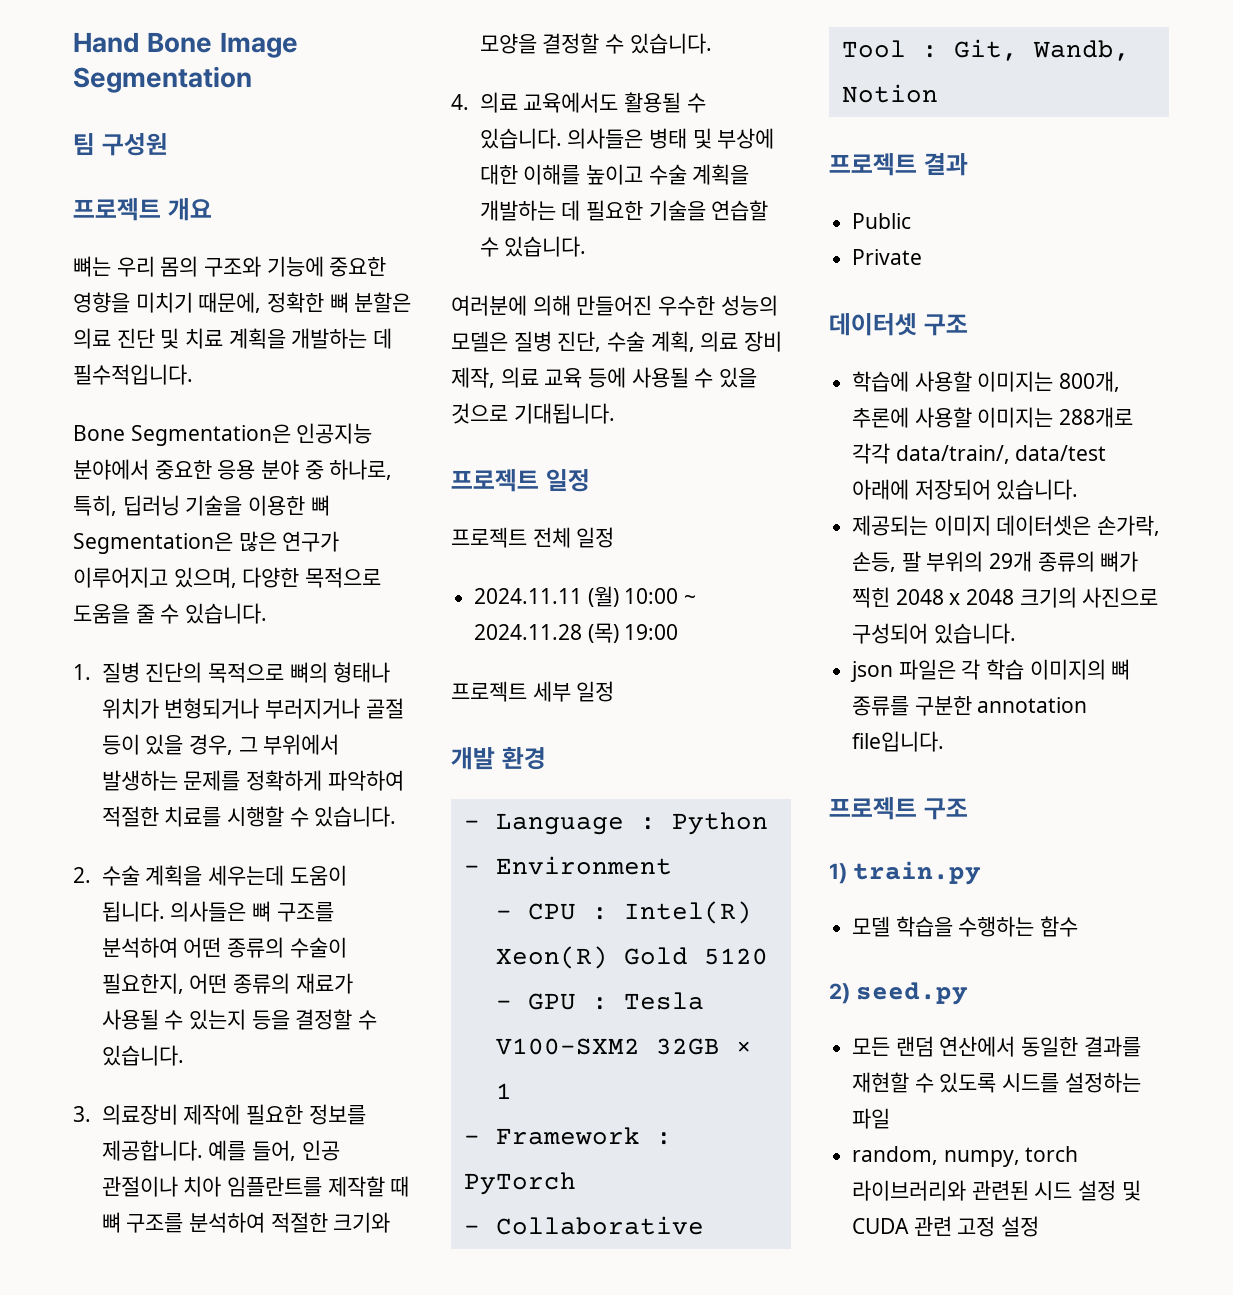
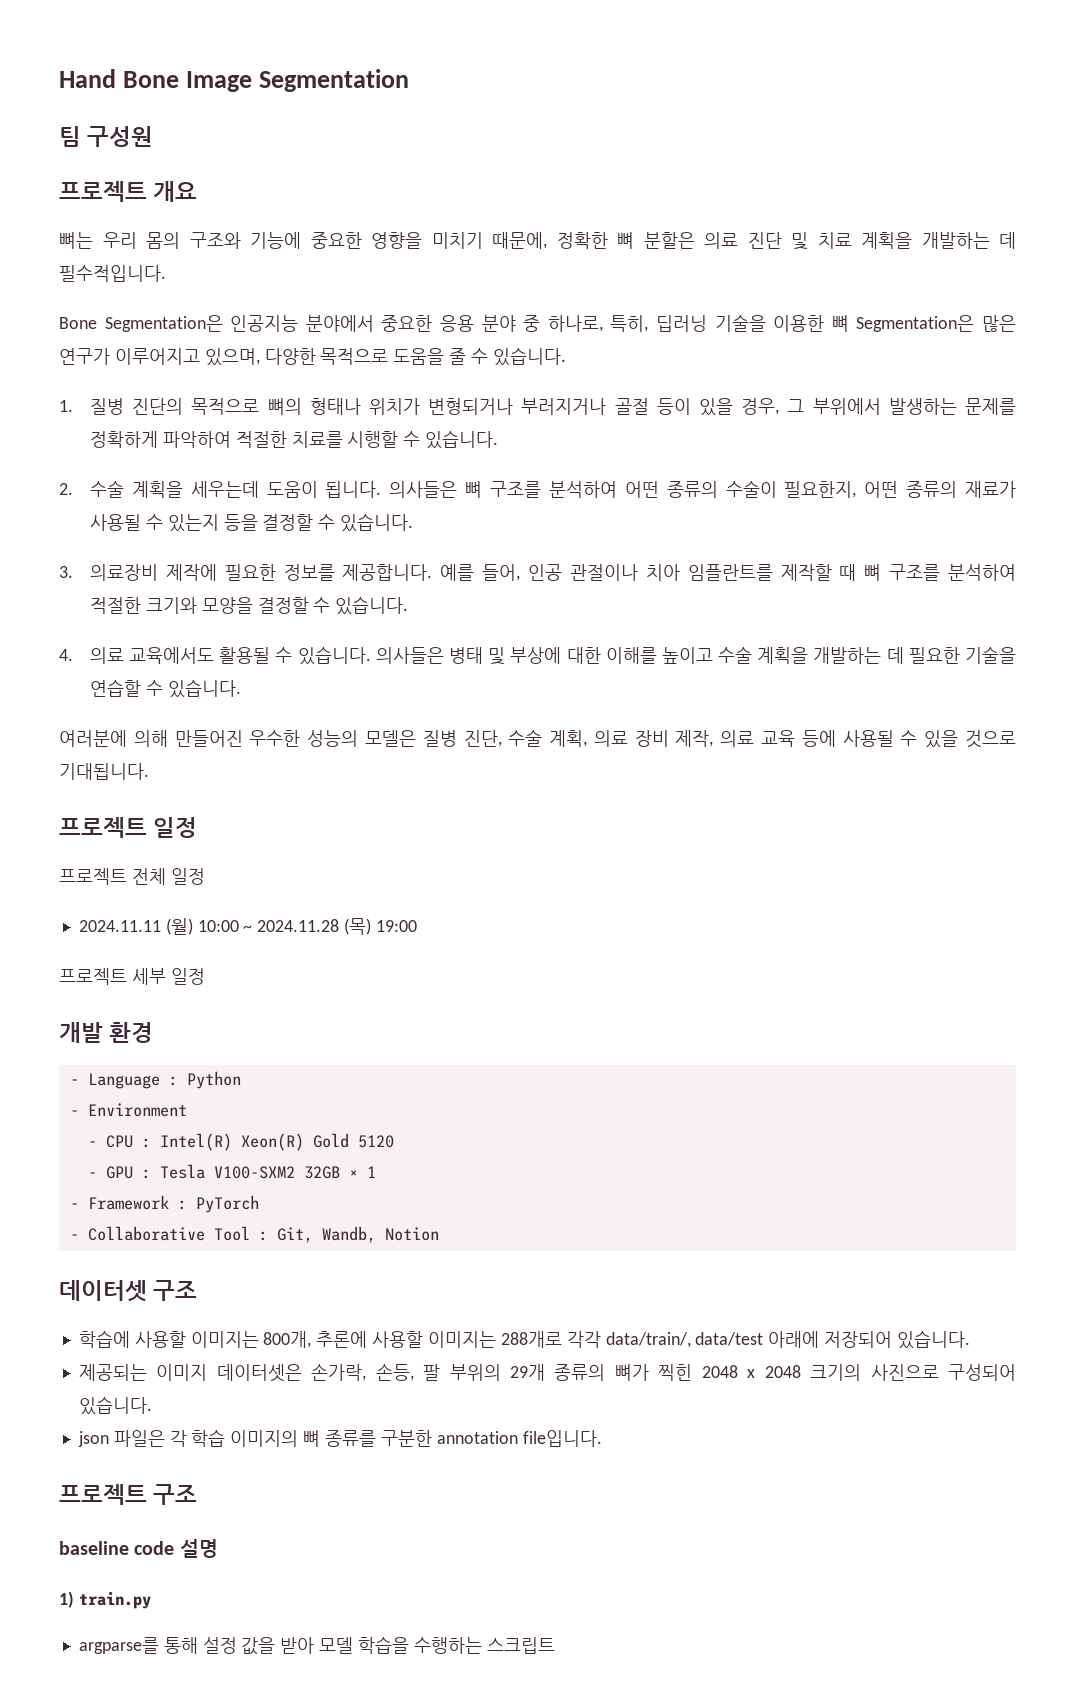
- 프로젝트 결과
- Public
- Private
+ baseline code 설명
- 모델 학습을 수행하는 함수
- 2) seed.py
- 모든 랜덤 연산에서 동일한 결과를 재현할 수 있도록 시드를 설정하는 파일
- random, numpy, torch 라이브러리와 관련된 시드 설정 및 CUDA 관련 고정 설정
+ argparse를 통해 설정 값을 받아 모델 학습을 수행하는 스크립트

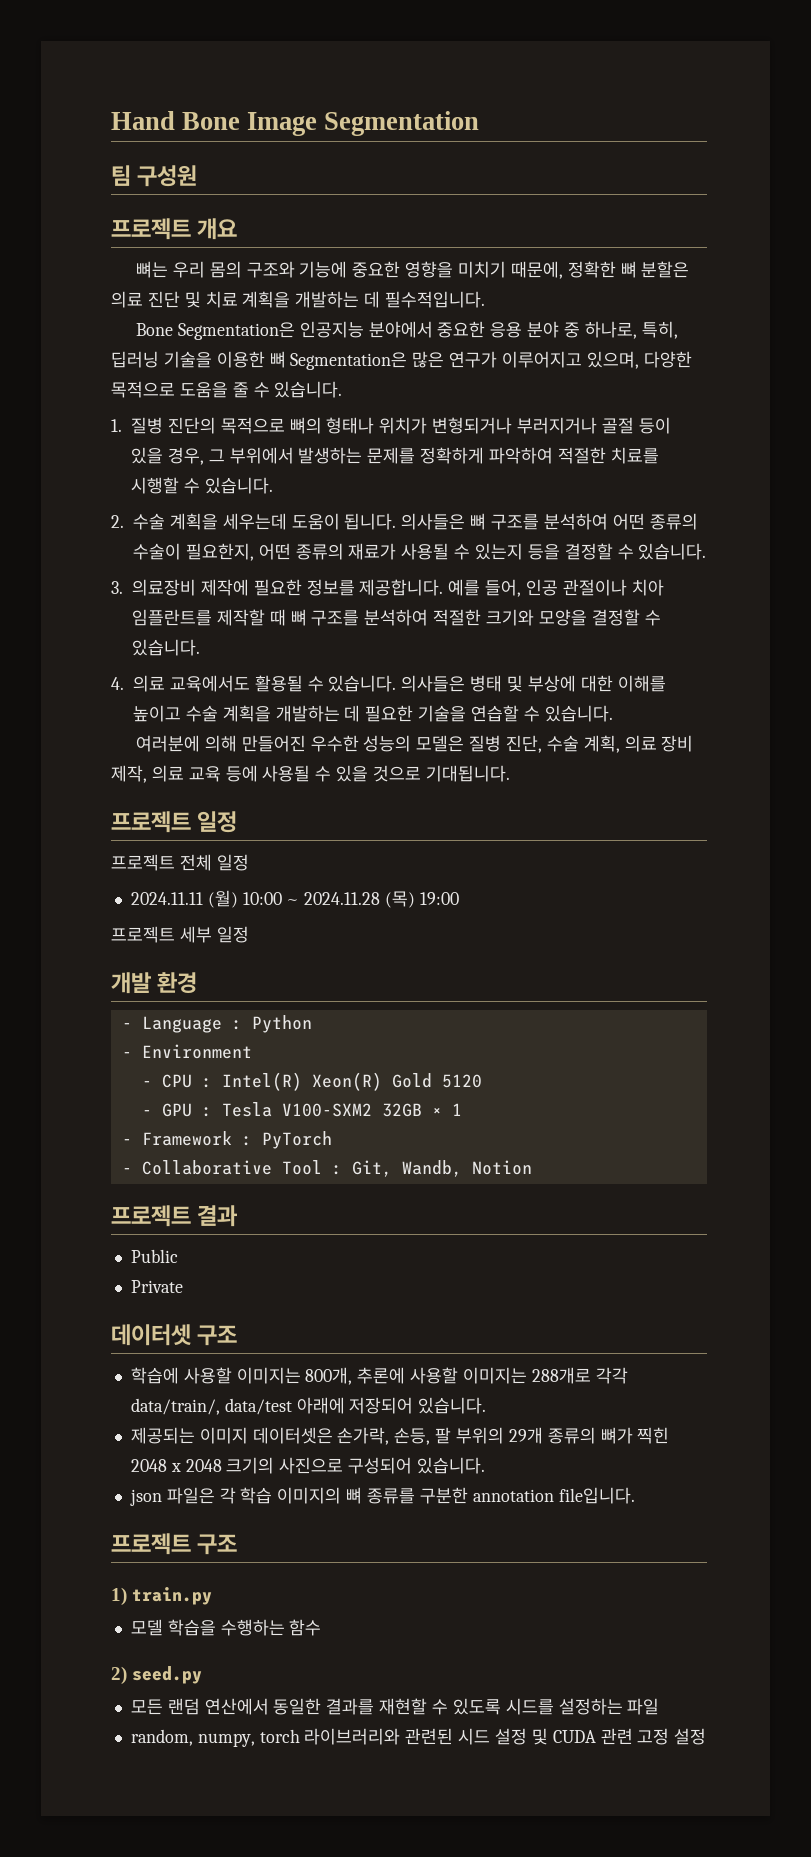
+ 프로젝트 결과
+ Public
+ Private
- baseline code 설명
- argparse를 통해 설정 값을 받아 모델 학습을 수행하는 스크립트
+ 모델 학습을 수행하는 함수
+ 2) seed.py
+ 모든 랜덤 연산에서 동일한 결과를 재현할 수 있도록 시드를 설정하는 파일
+ random, numpy, torch 라이브러리와 관련된 시드 설정 및 CUDA 관련 고정 설정

